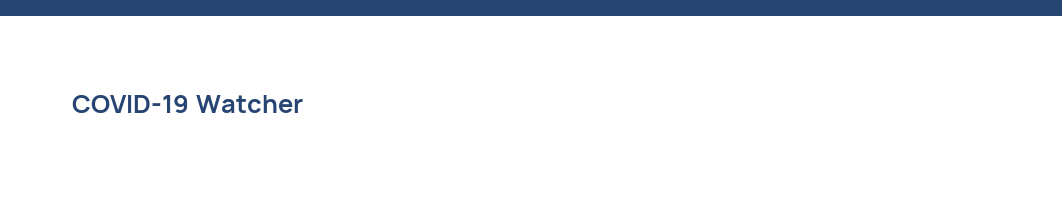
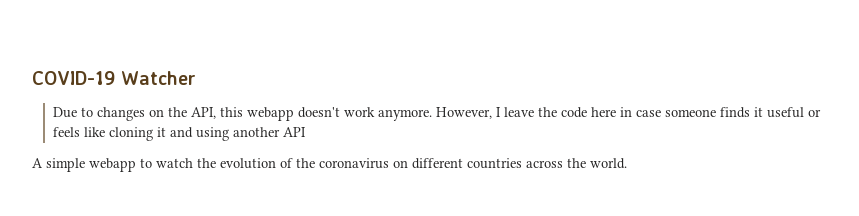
+ Due to changes on the API, this webapp doesn't work anymore. However, I leave the code here in case someone finds it useful or feels like cloning it and using another API
+ A simple webapp to watch the evolution of the coronavirus on different countries across the world.

